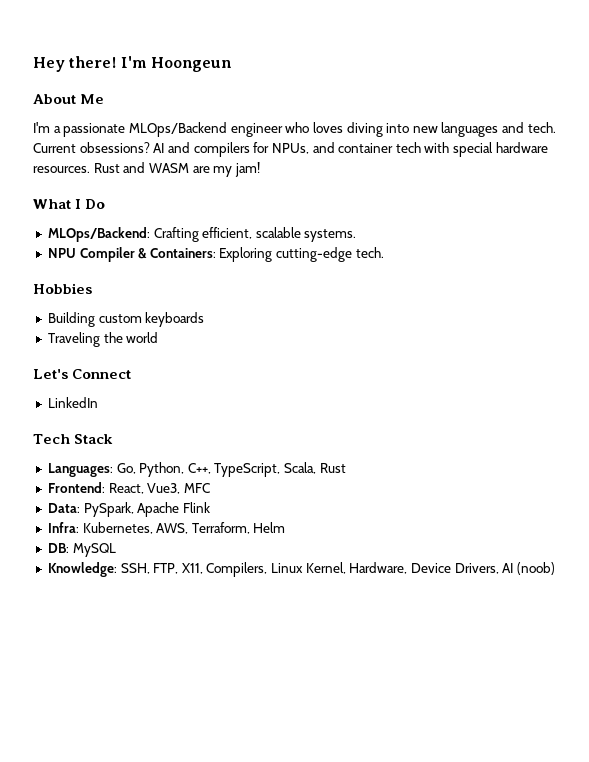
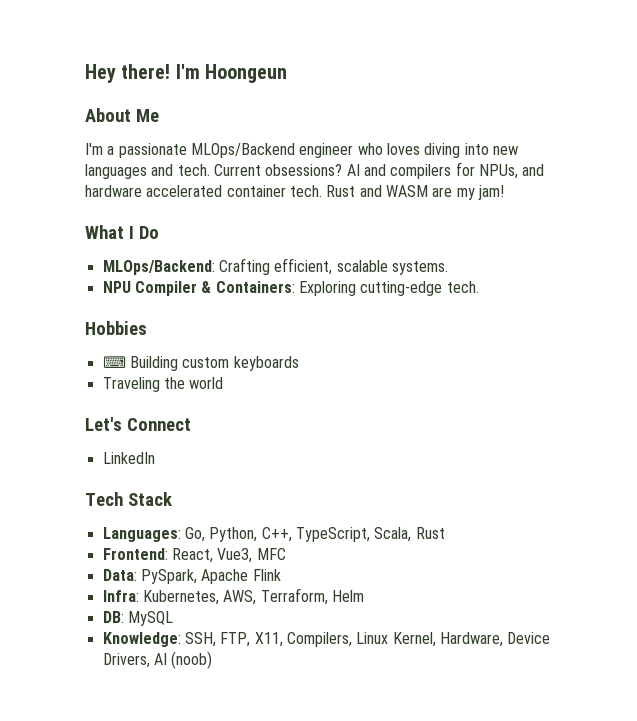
- AI and compilers for NPUs, and container tech with special hardware resources.
+ AI and compilers for NPUs, and hardware accelerated container tech.
- Building custom keyboards
+ ⌨ Building custom keyboards

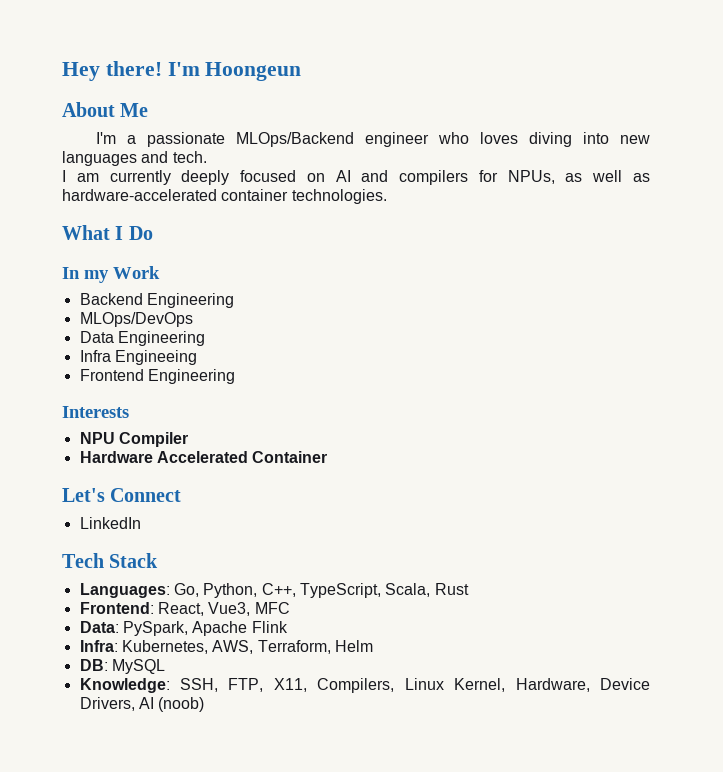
- I'm a passionate MLOps/Backend engineer who loves diving into new languages and tech. Current obsessions? AI and compilers for NPUs, and hardware accelerated container tech. Rust and WASM are my jam!
+ I'm a passionate MLOps/Backend engineer who loves diving into new languages and tech.
+ I am currently deeply focused on AI and compilers for NPUs, as well as hardware-accelerated container technologies.
  What I Do
- MLOps/Backend: Crafting efficient, scalable systems.
- NPU Compiler & Containers: Exploring cutting-edge tech.
- Hobbies
- ⌨ Building custom keyboards
- Traveling the world
+ In my Work
+ Backend Engineering
+ MLOps/DevOps
+ Data Engineering
+ Infra Engineeing
+ Frontend Engineering
+ Interests
+ NPU Compiler
+ Hardware Accelerated Container

